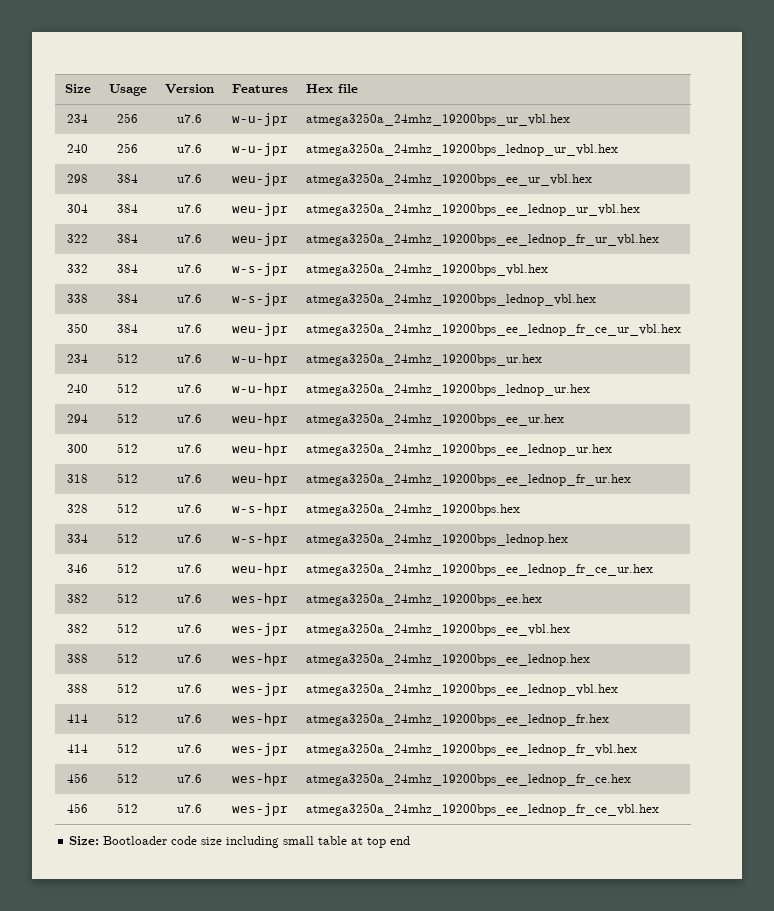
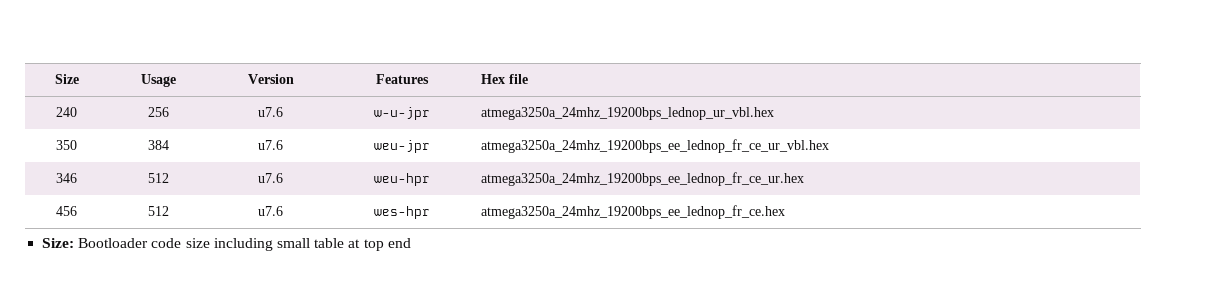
- 234 | 256 | u7.6 | w-u-jpr | atmega3250a_24mhz_19200bps_ur_vbl.hex
- 298 | 384 | u7.6 | weu-jpr | atmega3250a_24mhz_19200bps_ee_ur_vbl.hex
- 304 | 384 | u7.6 | weu-jpr | atmega3250a_24mhz_19200bps_ee_lednop_ur_vbl.hex
- 322 | 384 | u7.6 | weu-jpr | atmega3250a_24mhz_19200bps_ee_lednop_fr_ur_vbl.hex
- 332 | 384 | u7.6 | w-s-jpr | atmega3250a_24mhz_19200bps_vbl.hex
- 338 | 384 | u7.6 | w-s-jpr | atmega3250a_24mhz_19200bps_lednop_vbl.hex
- 234 | 512 | u7.6 | w-u-hpr | atmega3250a_24mhz_19200bps_ur.hex
- 240 | 512 | u7.6 | w-u-hpr | atmega3250a_24mhz_19200bps_lednop_ur.hex
- 294 | 512 | u7.6 | weu-hpr | atmega3250a_24mhz_19200bps_ee_ur.hex
- 300 | 512 | u7.6 | weu-hpr | atmega3250a_24mhz_19200bps_ee_lednop_ur.hex
- 318 | 512 | u7.6 | weu-hpr | atmega3250a_24mhz_19200bps_ee_lednop_fr_ur.hex
- 328 | 512 | u7.6 | w-s-hpr | atmega3250a_24mhz_19200bps.hex
- 334 | 512 | u7.6 | w-s-hpr | atmega3250a_24mhz_19200bps_lednop.hex
- 382 | 512 | u7.6 | wes-hpr | atmega3250a_24mhz_19200bps_ee.hex
- 382 | 512 | u7.6 | wes-jpr | atmega3250a_24mhz_19200bps_ee_vbl.hex
- 388 | 512 | u7.6 | wes-hpr | atmega3250a_24mhz_19200bps_ee_lednop.hex
- 388 | 512 | u7.6 | wes-jpr | atmega3250a_24mhz_19200bps_ee_lednop_vbl.hex
- 414 | 512 | u7.6 | wes-hpr | atmega3250a_24mhz_19200bps_ee_lednop_fr.hex
- 414 | 512 | u7.6 | wes-jpr | atmega3250a_24mhz_19200bps_ee_lednop_fr_vbl.hex
- 456 | 512 | u7.6 | wes-jpr | atmega3250a_24mhz_19200bps_ee_lednop_fr_ce_vbl.hex

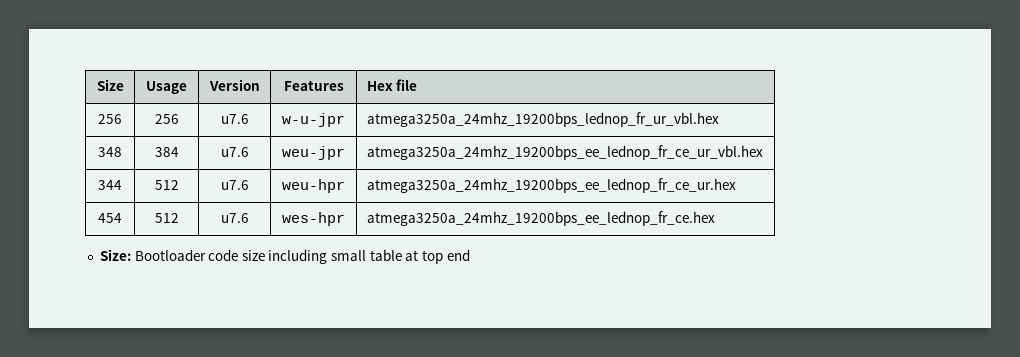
- 240 | 256 | u7.6 | w-u-jpr | atmega3250a_24mhz_19200bps_lednop_ur_vbl.hex
- 350 | 384 | u7.6 | weu-jpr | atmega3250a_24mhz_19200bps_ee_lednop_fr_ce_ur_vbl.hex
+ 256 | 256 | u7.6 | w-u-jpr | atmega3250a_24mhz_19200bps_lednop_fr_ur_vbl.hex
+ 348 | 384 | u7.6 | weu-jpr | atmega3250a_24mhz_19200bps_ee_lednop_fr_ce_ur_vbl.hex
- 346 | 512 | u7.6 | weu-hpr | atmega3250a_24mhz_19200bps_ee_lednop_fr_ce_ur.hex
+ 344 | 512 | u7.6 | weu-hpr | atmega3250a_24mhz_19200bps_ee_lednop_fr_ce_ur.hex
- 456 | 512 | u7.6 | wes-hpr | atmega3250a_24mhz_19200bps_ee_lednop_fr_ce.hex
+ 454 | 512 | u7.6 | wes-hpr | atmega3250a_24mhz_19200bps_ee_lednop_fr_ce.hex

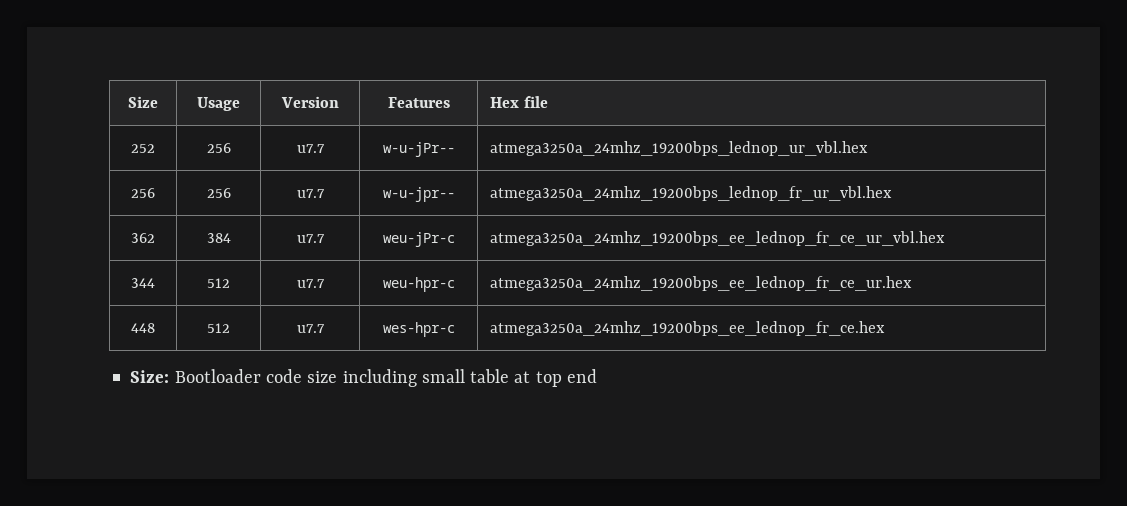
+ 252 | 256 | u7.7 | w-u-jPr-- | atmega3250a_24mhz_19200bps_lednop_ur_vbl.hex
- 256 | 256 | u7.6 | w-u-jpr | atmega3250a_24mhz_19200bps_lednop_fr_ur_vbl.hex
+ 256 | 256 | u7.7 | w-u-jpr-- | atmega3250a_24mhz_19200bps_lednop_fr_ur_vbl.hex
- 348 | 384 | u7.6 | weu-jpr | atmega3250a_24mhz_19200bps_ee_lednop_fr_ce_ur_vbl.hex
+ 362 | 384 | u7.7 | weu-jPr-c | atmega3250a_24mhz_19200bps_ee_lednop_fr_ce_ur_vbl.hex
- 344 | 512 | u7.6 | weu-hpr | atmega3250a_24mhz_19200bps_ee_lednop_fr_ce_ur.hex
+ 344 | 512 | u7.7 | weu-hpr-c | atmega3250a_24mhz_19200bps_ee_lednop_fr_ce_ur.hex
- 454 | 512 | u7.6 | wes-hpr | atmega3250a_24mhz_19200bps_ee_lednop_fr_ce.hex
+ 448 | 512 | u7.7 | wes-hpr-c | atmega3250a_24mhz_19200bps_ee_lednop_fr_ce.hex

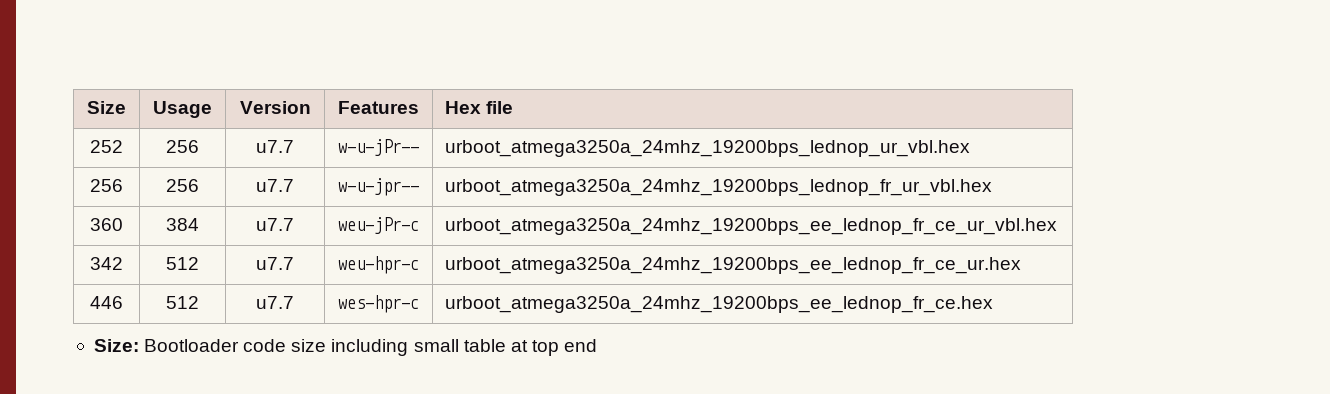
- 252 | 256 | u7.7 | w-u-jPr-- | atmega3250a_24mhz_19200bps_lednop_ur_vbl.hex
+ 252 | 256 | u7.7 | w-u-jPr-- | urboot_atmega3250a_24mhz_19200bps_lednop_ur_vbl.hex
- 256 | 256 | u7.7 | w-u-jpr-- | atmega3250a_24mhz_19200bps_lednop_fr_ur_vbl.hex
- 362 | 384 | u7.7 | weu-jPr-c | atmega3250a_24mhz_19200bps_ee_lednop_fr_ce_ur_vbl.hex
- 344 | 512 | u7.7 | weu-hpr-c | atmega3250a_24mhz_19200bps_ee_lednop_fr_ce_ur.hex
- 448 | 512 | u7.7 | wes-hpr-c | atmega3250a_24mhz_19200bps_ee_lednop_fr_ce.hex
+ 256 | 256 | u7.7 | w-u-jpr-- | urboot_atmega3250a_24mhz_19200bps_lednop_fr_ur_vbl.hex
+ 360 | 384 | u7.7 | weu-jPr-c | urboot_atmega3250a_24mhz_19200bps_ee_lednop_fr_ce_ur_vbl.hex
+ 342 | 512 | u7.7 | weu-hpr-c | urboot_atmega3250a_24mhz_19200bps_ee_lednop_fr_ce_ur.hex
+ 446 | 512 | u7.7 | wes-hpr-c | urboot_atmega3250a_24mhz_19200bps_ee_lednop_fr_ce.hex

